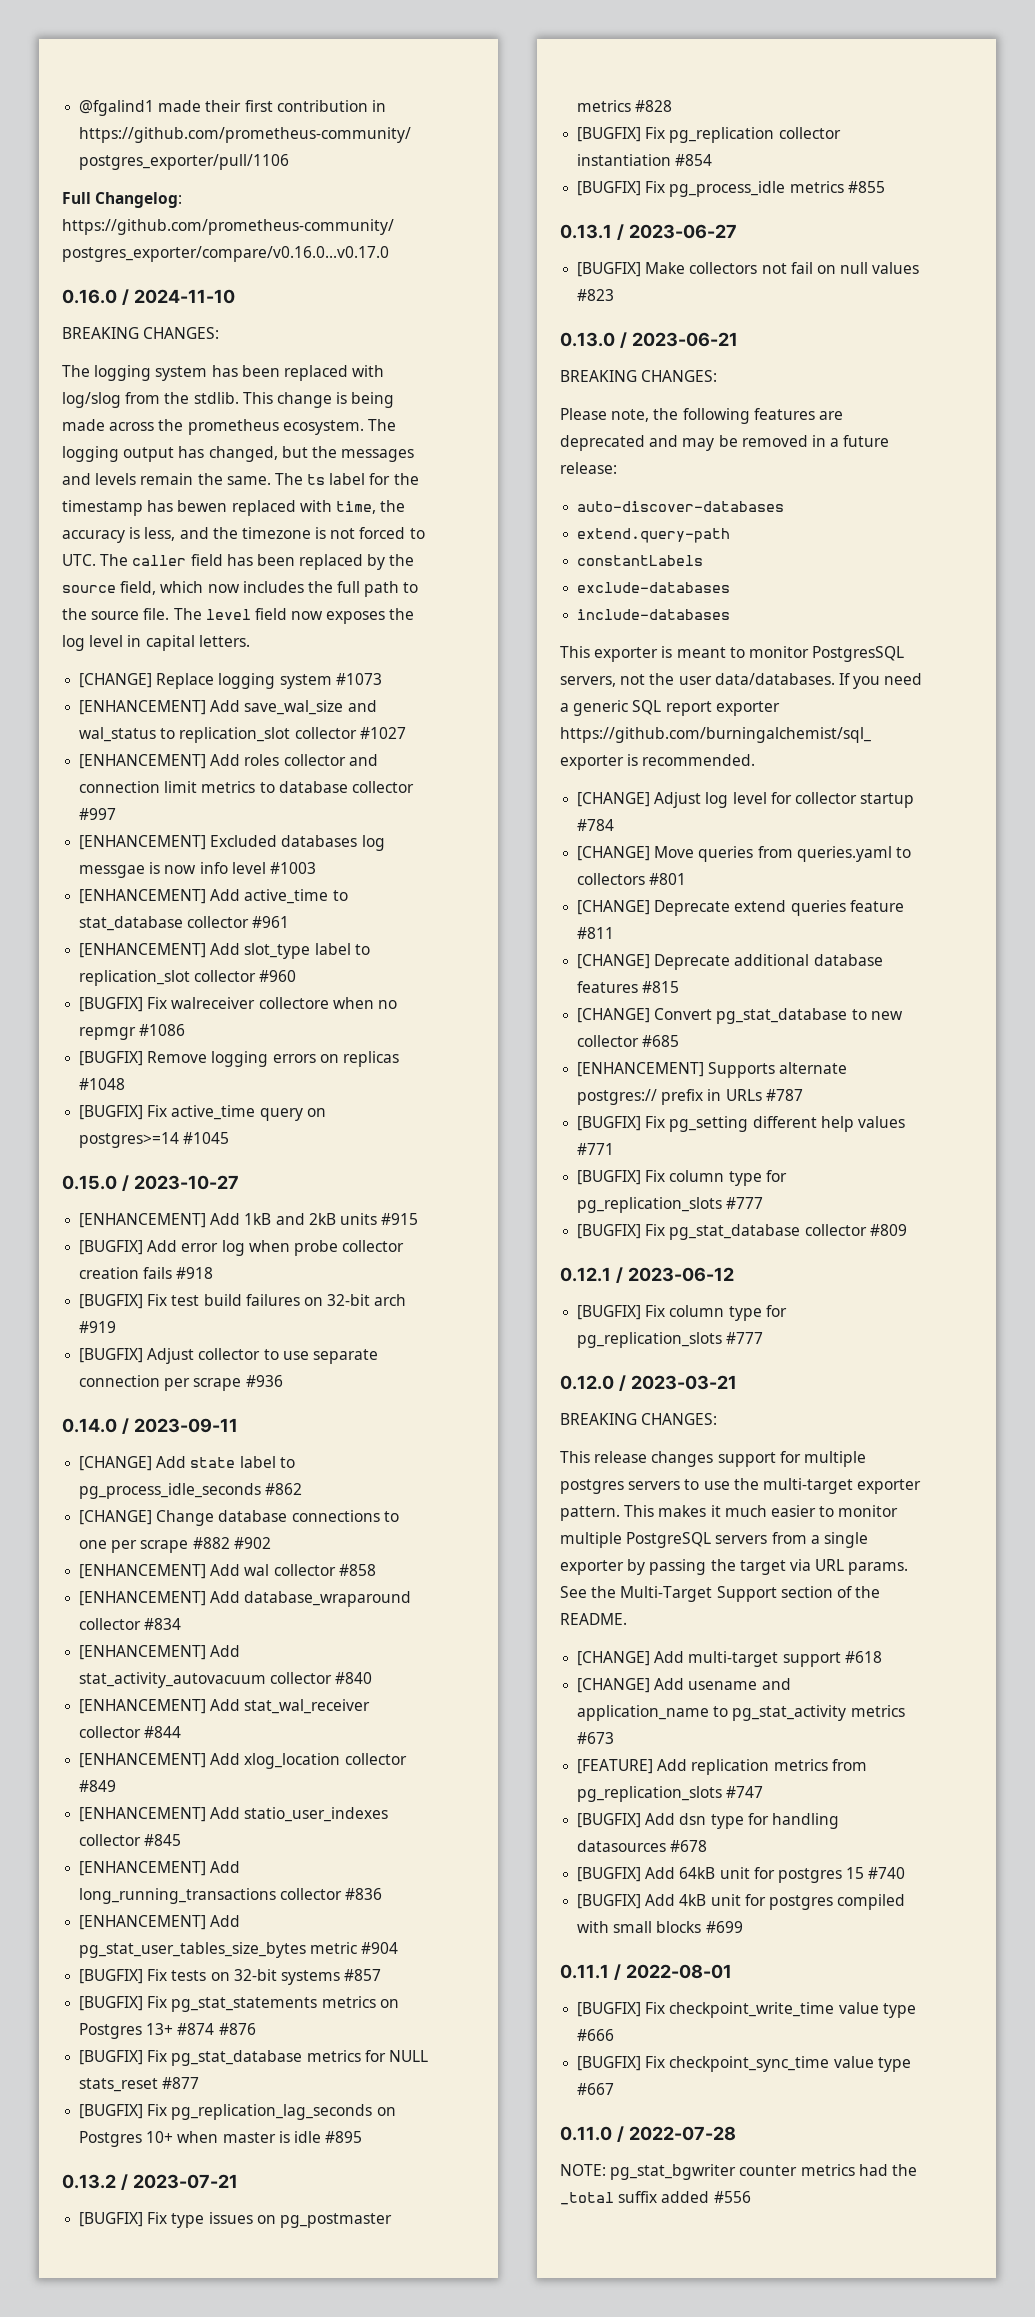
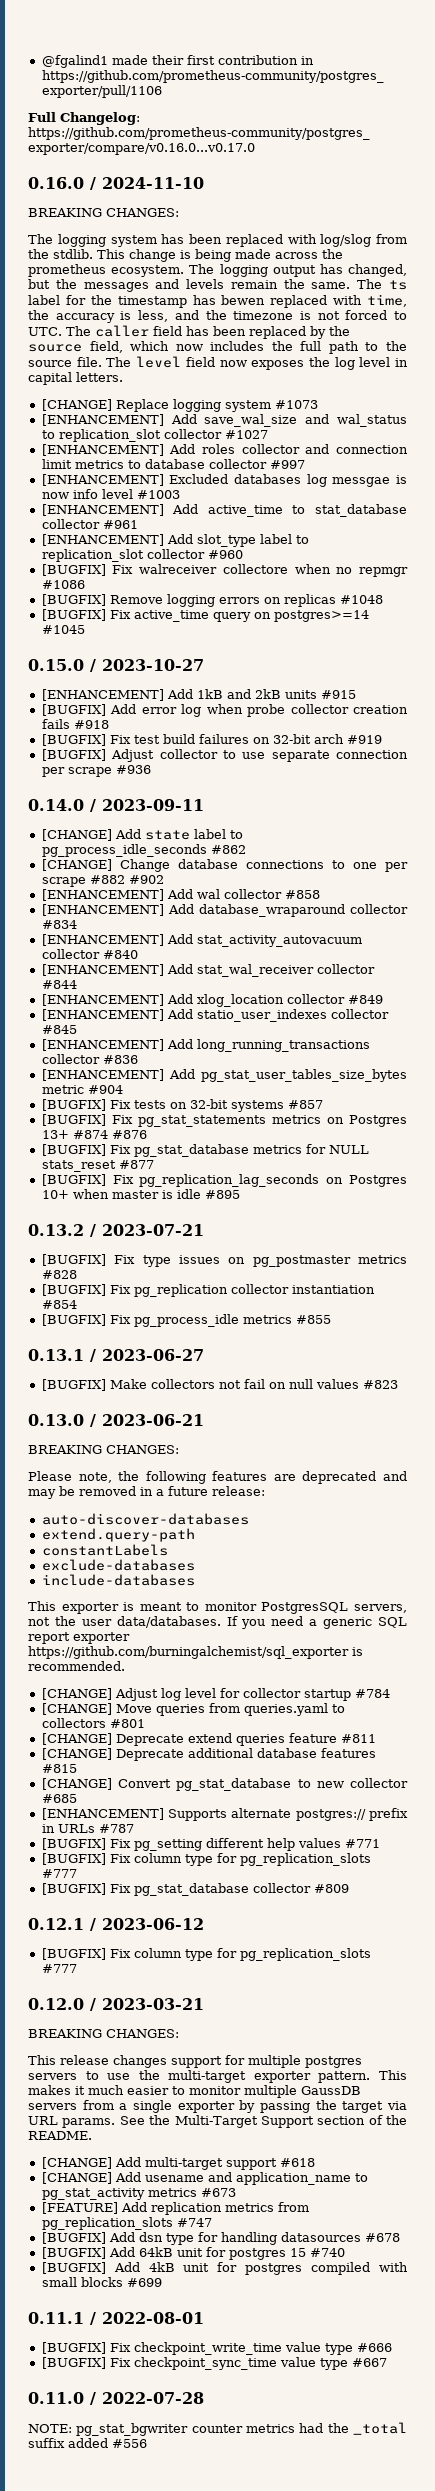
- This makes it much easier to monitor multiple PostgreSQL servers from a single exporter by passing the target via URL params.
+ This makes it much easier to monitor multiple GaussDB servers from a single exporter by passing the target via URL params.

